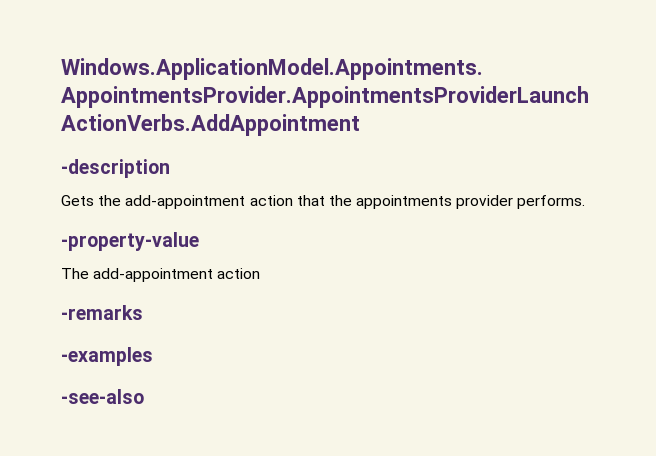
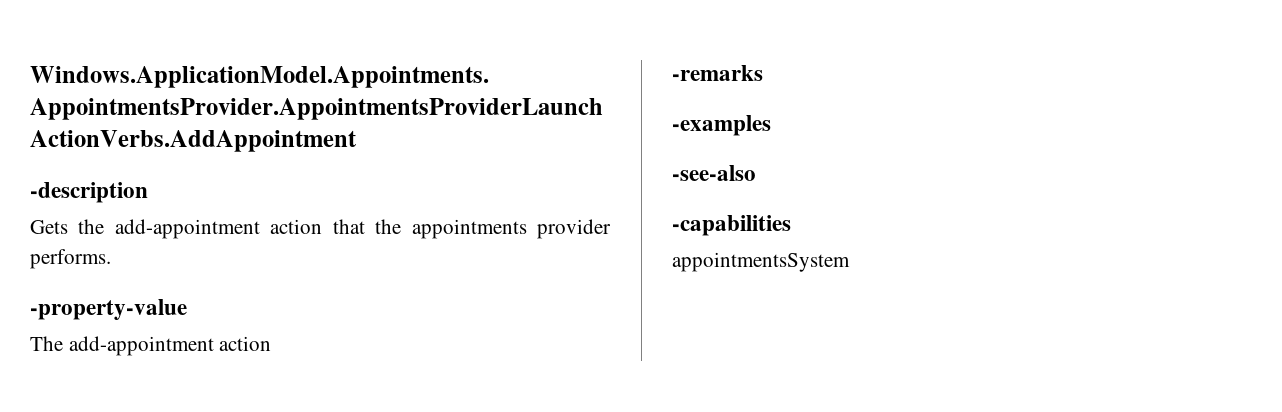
+ -capabilities
+ appointmentsSystem

